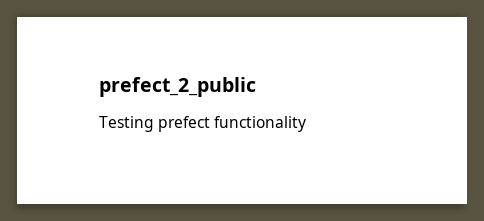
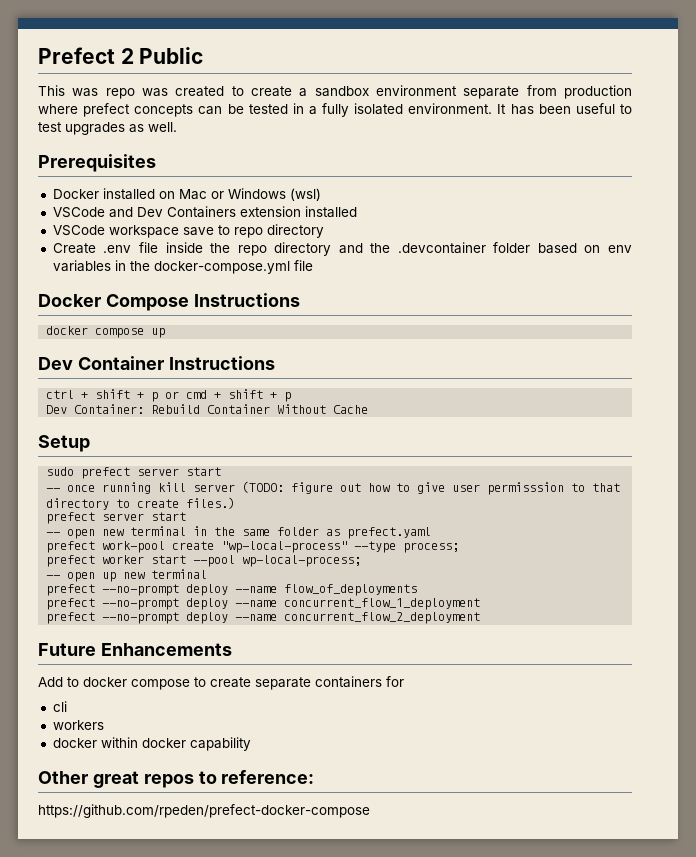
- prefect_2_public
- Testing prefect functionality
+ Prefect 2 Public
+ This was repo was created to create a sandbox environment separate from production where prefect concepts can be tested in a fully isolated environment. It has been useful to test upgrades as well.
+ Prerequisites
+ Docker installed on Mac or Windows (wsl)
+ VSCode and Dev Containers extension installed
+ VSCode workspace save to repo directory
+ Create .env file inside the repo directory and the .devcontainer folder based on env variables in the docker-compose.yml file
+ Docker Compose Instructions
+ docker compose up
+ Dev Container Instructions
+ ctrl + shift + p or cmd + shift + p
+ Dev Container: Rebuild Container Without Cache
+ Setup
+ sudo prefect server start
+ -- once running kill server (TODO: figure out how to give user permisssion to that directory to create files.)
+ prefect server start
+ -- open new terminal in the same folder as prefect.yaml
+ prefect work-pool create "wp-local-process" --type process;
+ prefect worker start --pool wp-local-process;
+ -- open up new terminal
+ prefect --no-prompt deploy --name flow_of_deployments
+ prefect --no-prompt deploy --name concurrent_flow_1_deployment
+ prefect --no-prompt deploy --name concurrent_flow_2_deployment
+ Future Enhancements
+ Add to docker compose to create separate containers for
+ cli
+ workers
+ docker within docker capability
+ Other great repos to reference:
+ https://github.com/rpeden/prefect-docker-compose

